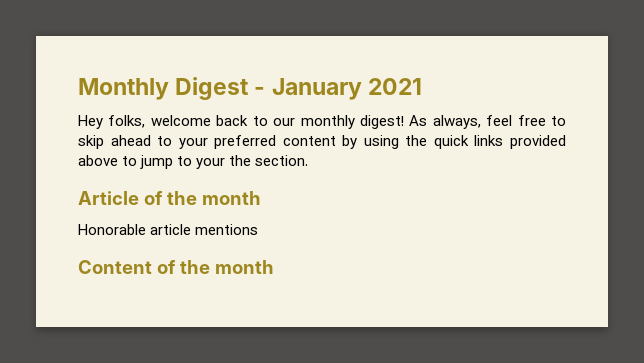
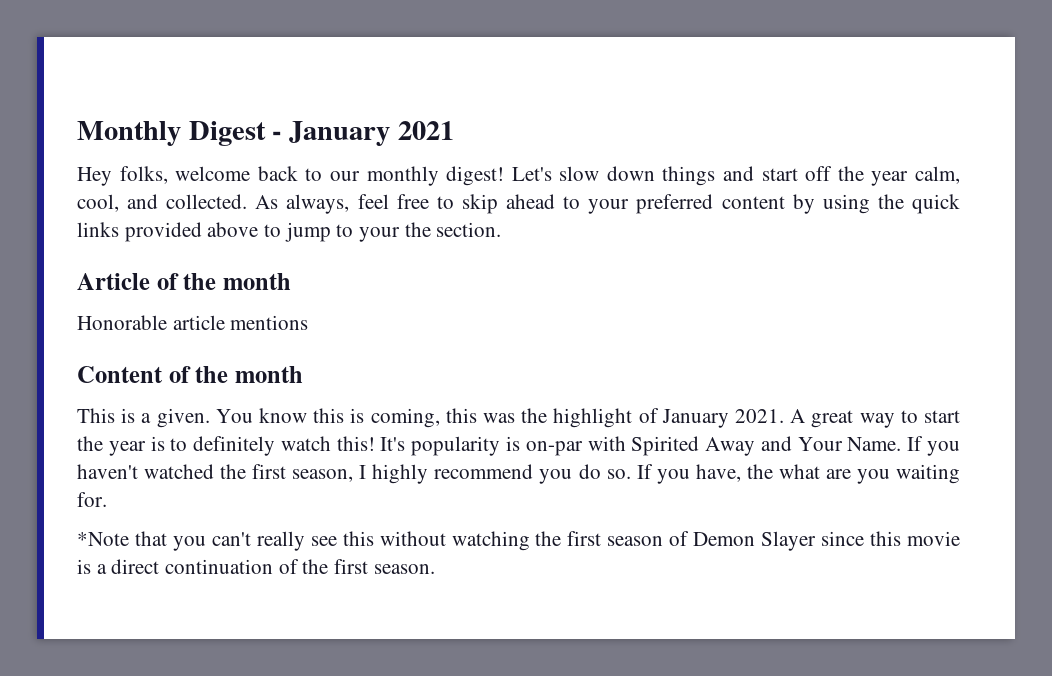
+ Let's slow down things and start off the year calm, cool, and collected.
+ This is a given. You know this is coming, this was the highlight of January 2021. A great way to start the year is to definitely watch this! It's popularity is on-par with Spirited Away and Your Name. If you haven't watched the first season, I highly recommend you do so. If you have, the what are you waiting for.
+ *Note that you can't really see this without watching the first season of Demon Slayer since this movie is a direct continuation of the first season.

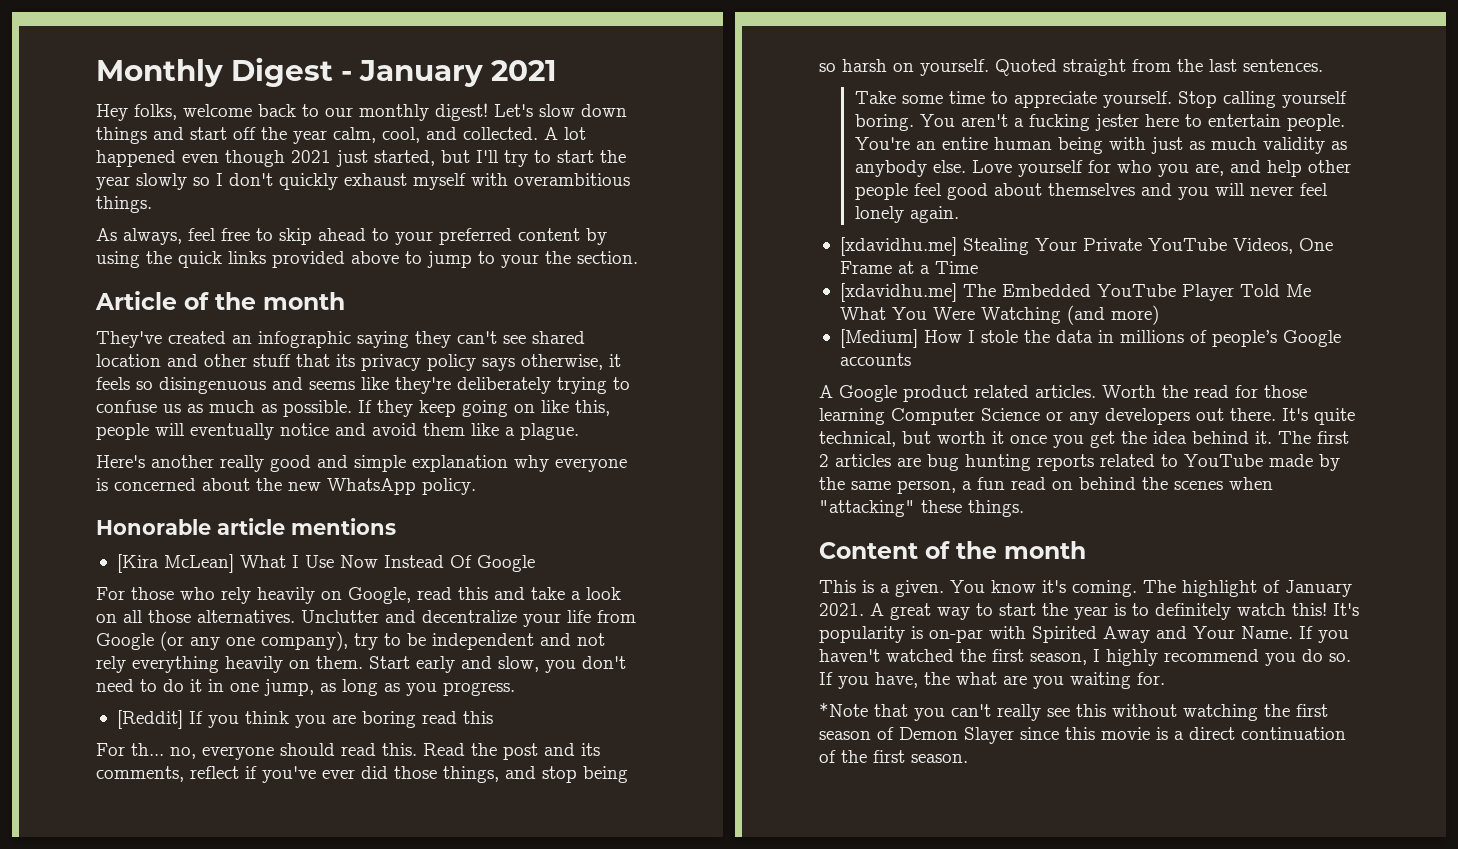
- Let's slow down things and start off the year calm, cool, and collected. As always, feel free to skip ahead to your preferred content by using the quick links provided above to jump to your the section.
+ Let's slow down things and start off the year calm, cool, and collected. A lot happened even though 2021 just started, but I'll try to start the year slowly so I don't quickly exhaust myself with overambitious things.
+ As always, feel free to skip ahead to your preferred content by using the quick links provided above to jump to your the section.
+ They've created an infographic saying they can't see shared location and other stuff that its privacy policy says otherwise, it feels so disingenuous and seems like they're deliberately trying to confuse us as much as possible. If they keep going on like this, people will eventually notice and avoid them like a plague.
+ Here's another really good and simple explanation why everyone is concerned about the new WhatsApp policy.
  Honorable article mentions
+ [Kira McLean] What I Use Now Instead Of Google
+ For those who rely heavily on Google, read this and take a look on all those alternatives. Unclutter and decentralize your life from Google (or any one company), try to be independent and not rely everything heavily on them. Start early and slow, you don't need to do it in one jump, as long as you progress.
+ [Reddit] If you think you are boring read this
+ For th... no, everyone should read this. Read the post and its comments, reflect if you've ever did those things, and stop being so harsh on yourself. Quoted straight from the last sentences.
+ Take some time to appreciate yourself. Stop calling yourself boring. You aren't a fucking jester here to entertain people. You're an entire human being with just as much validity as anybody else. Love yourself for who you are, and help other people feel good about themselves and you will never feel lonely again.
+ [xdavidhu.me] Stealing Your Private YouTube Videos, One Frame at a Time
+ [xdavidhu.me] The Embedded YouTube Player Told Me What You Were Watching (and more)
+ [Medium] How I stole the data in millions of people’s Google accounts
+ A Google product related articles. Worth the read for those learning Computer Science or any developers out there. It's quite technical, but worth it once you get the idea behind it. The first 2 articles are bug hunting reports related to YouTube made by the same person, a fun read on behind the scenes when "attacking" these things.
- You know this is coming, this was the highlight of January 2021.
+ You know it's coming. The highlight of January 2021.

